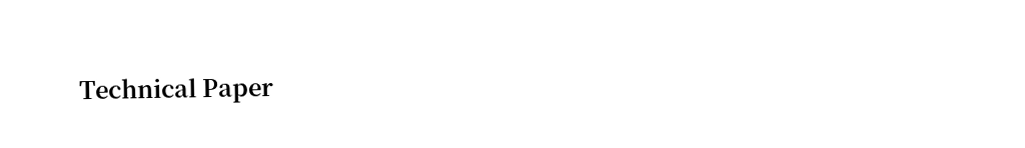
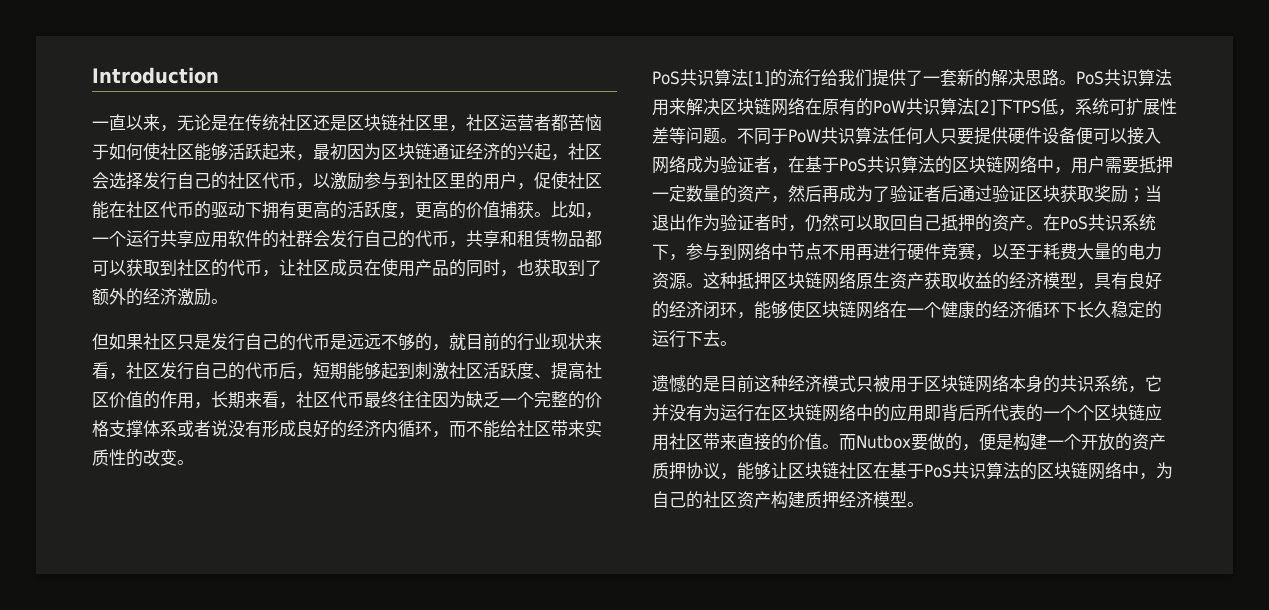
- Technical Paper
+ Introduction
+ 一直以来，无论是在传统社区还是区块链社区里，社区运营者都苦恼于如何使社区能够活跃起来，最初因为区块链通证经济的兴起，社区会选择发行自己的社区代币，以激励参与到社区里的用户，促使社区能在社区代币的驱动下拥有更高的活跃度，更高的价值捕获。比如，一个运行共享应用软件的社群会发行自己的代币，共享和租赁物品都可以获取到社区的代币，让社区成员在使用产品的同时，也获取到了额外的经济激励。
+ 但如果社区只是发行自己的代币是远远不够的，就目前的行业现状来看，社区发行自己的代币后，短期能够起到刺激社区活跃度、提高社区价值的作用，长期来看，社区代币最终往往因为缺乏一个完整的价格支撑体系或者说没有形成良好的经济内循环，而不能给社区带来实质性的改变。
+ PoS共识算法[1]的流行给我们提供了一套新的解决思路。PoS共识算法用来解决区块链网络在原有的PoW共识算法[2]下TPS低，系统可扩展性差等问题。不同于PoW共识算法任何人只要提供硬件设备便可以接入网络成为验证者，在基于PoS共识算法的区块链网络中，用户需要抵押一定数量的资产，然后再成为了验证者后通过验证区块获取奖励；当退出作为验证者时，仍然可以取回自己抵押的资产。在PoS共识系统下，参与到网络中节点不用再进行硬件竞赛，以至于耗费大量的电力资源。这种抵押区块链网络原生资产获取收益的经济模型，具有良好的经济闭环，能够使区块链网络在一个健康的经济循环下长久稳定的运行下去。
+ 遗憾的是目前这种经济模式只被用于区块链网络本身的共识系统，它并没有为运行在区块链网络中的应用即背后所代表的一个个区块链应用社区带来直接的价值。而Nutbox要做的，便是构建一个开放的资产质押协议，能够让区块链社区在基于PoS共识算法的区块链网络中，为自己的社区资产构建质押经济模型。

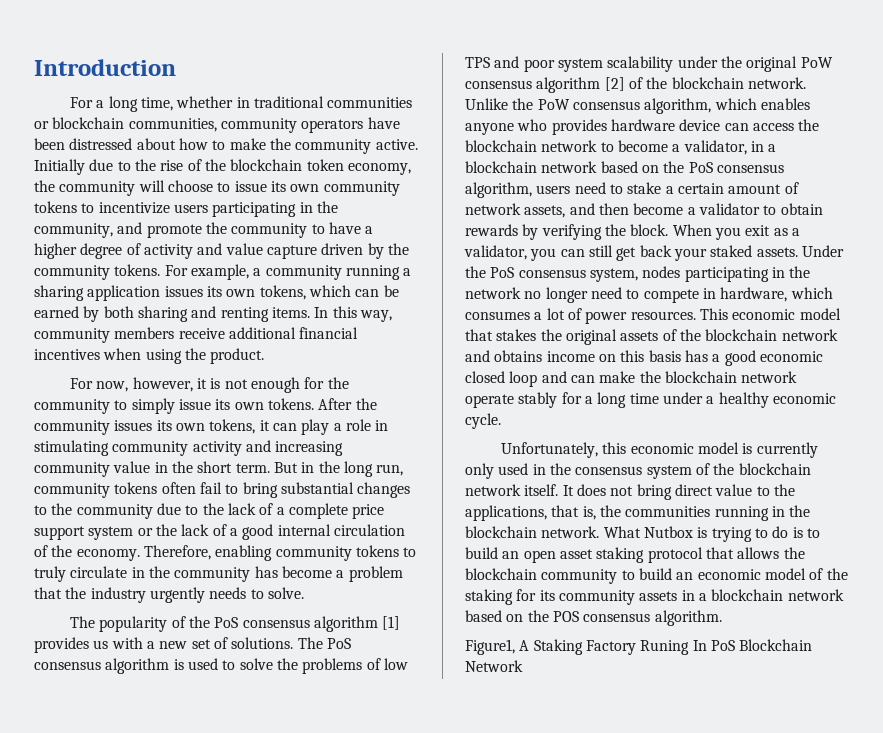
- 一直以来，无论是在传统社区还是区块链社区里，社区运营者都苦恼于如何使社区能够活跃起来，最初因为区块链通证经济的兴起，社区会选择发行自己的社区代币，以激励参与到社区里的用户，促使社区能在社区代币的驱动下拥有更高的活跃度，更高的价值捕获。比如，一个运行共享应用软件的社群会发行自己的代币，共享和租赁物品都可以获取到社区的代币，让社区成员在使用产品的同时，也获取到了额外的经济激励。
- 但如果社区只是发行自己的代币是远远不够的，就目前的行业现状来看，社区发行自己的代币后，短期能够起到刺激社区活跃度、提高社区价值的作用，长期来看，社区代币最终往往因为缺乏一个完整的价格支撑体系或者说没有形成良好的经济内循环，而不能给社区带来实质性的改变。
- PoS共识算法[1]的流行给我们提供了一套新的解决思路。PoS共识算法用来解决区块链网络在原有的PoW共识算法[2]下TPS低，系统可扩展性差等问题。不同于PoW共识算法任何人只要提供硬件设备便可以接入网络成为验证者，在基于PoS共识算法的区块链网络中，用户需要抵押一定数量的资产，然后再成为了验证者后通过验证区块获取奖励；当退出作为验证者时，仍然可以取回自己抵押的资产。在PoS共识系统下，参与到网络中节点不用再进行硬件竞赛，以至于耗费大量的电力资源。这种抵押区块链网络原生资产获取收益的经济模型，具有良好的经济闭环，能够使区块链网络在一个健康的经济循环下长久稳定的运行下去。
- 遗憾的是目前这种经济模式只被用于区块链网络本身的共识系统，它并没有为运行在区块链网络中的应用即背后所代表的一个个区块链应用社区带来直接的价值。而Nutbox要做的，便是构建一个开放的资产质押协议，能够让区块链社区在基于PoS共识算法的区块链网络中，为自己的社区资产构建质押经济模型。
+ For a long time, whether in traditional communities or blockchain communities, community operators have been distressed about how to make the community active. Initially due to the rise of the blockchain token economy, the community will choose to issue its own community tokens to incentivize users participating in the community, and promote the community to have a higher degree of activity and value capture driven by the community tokens. For example, a community running a sharing application issues its own tokens, which can be earned by both sharing and renting items. In this way, community members receive additional financial incentives when using the product.
+ For now, however, it is not enough for the community to simply issue its own tokens. After the community issues its own tokens, it can play a role in stimulating community activity and increasing community value in the short term. But in the long run, community tokens often fail to bring substantial changes to the community due to the lack of a complete price support system or the lack of a good internal circulation of the economy. Therefore, enabling community tokens to truly circulate in the community has become a problem that the industry urgently needs to solve.
+ The popularity of the PoS consensus algorithm [1] provides us with a new set of solutions. The PoS consensus algorithm is used to solve the problems of low TPS and poor system scalability under the original PoW consensus algorithm [2] of the blockchain network. Unlike the PoW consensus algorithm, which enables anyone who provides hardware device can access the blockchain network to become a validator, in a blockchain network based on the PoS consensus algorithm, users need to stake a certain amount of network assets, and then become a validator to obtain rewards by verifying the block. When you exit as a validator, you can still get back your staked assets. Under the PoS consensus system, nodes participating in the network no longer need to compete in hardware, which consumes a lot of power resources. This economic model that stakes the original assets of the blockchain network and obtains income on this basis has a good economic closed loop and can make the blockchain network operate stably for a long time under a healthy economic cycle.
+ Unfortunately, this economic model is currently only used in the consensus system of the blockchain network itself. It does not bring direct value to the applications, that is, the communities running in the blockchain network. What Nutbox is trying to do is to build an open asset staking protocol that allows the blockchain community to build an economic model of the staking for its community assets in a blockchain network based on the POS consensus algorithm.
+ Figure1, A Staking Factory Runing In PoS Blockchain Network

